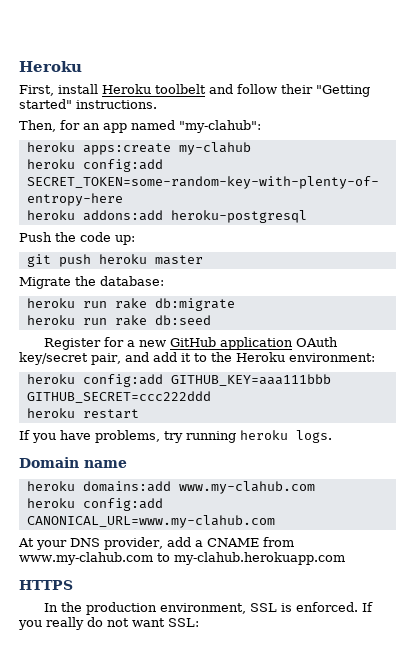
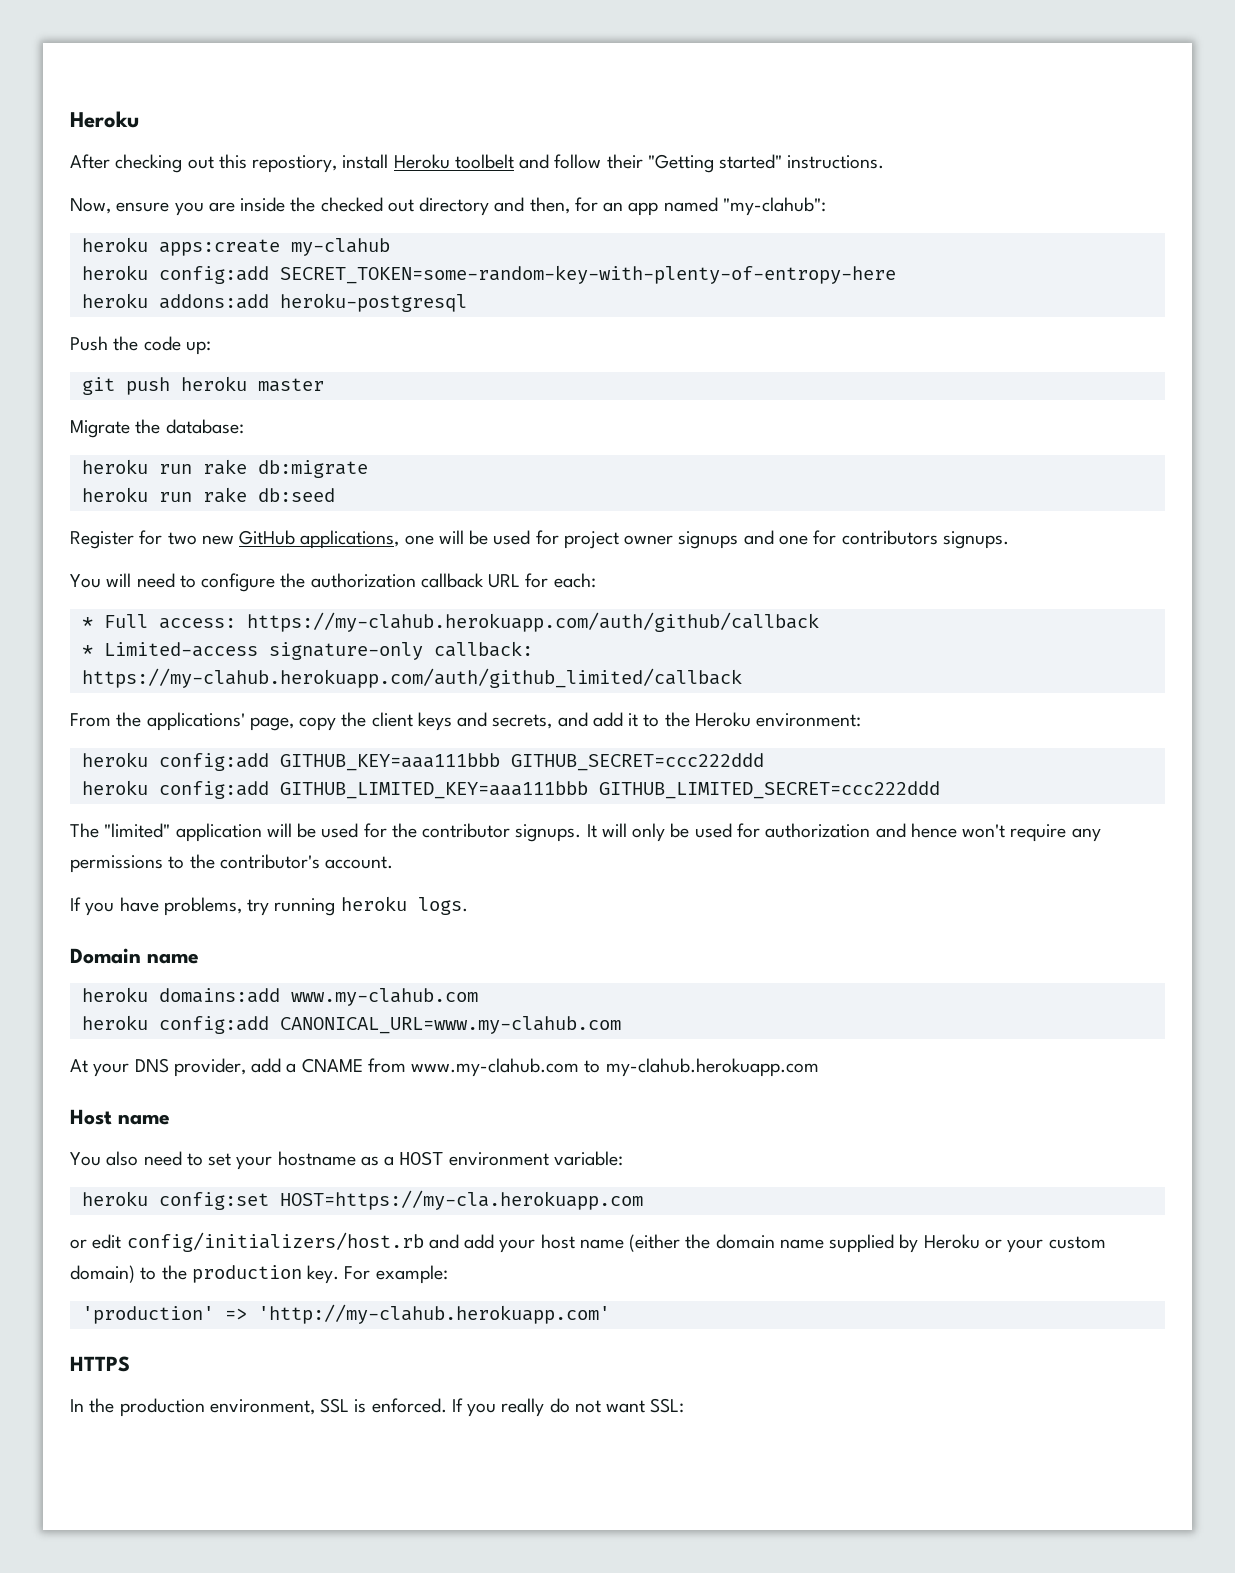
- First, install Heroku toolbelt and follow their "Getting started" instructions.
+ After checking out this repostiory, install Heroku toolbelt and follow their "Getting started" instructions.
- Then, for an app named "my-clahub":
+ Now, ensure you are inside the checked out directory and then, for an app named "my-clahub":
- Register for a new GitHub application OAuth key/secret pair, and add it to the Heroku environment:
+ Register for two new GitHub applications, one will be used for project owner signups and one for contributors signups.
+ You will need to configure the authorization callback URL for each:
+ * Full access: https://my-clahub.herokuapp.com/auth/github/callback
+ * Limited-access signature-only callback: https://my-clahub.herokuapp.com/auth/github_limited/callback
+ From the applications' page, copy the client keys and secrets, and add it to the Heroku environment:
- heroku restart
+ heroku config:add GITHUB_LIMITED_KEY=aaa111bbb GITHUB_LIMITED_SECRET=ccc222ddd
+ The "limited" application will be used for the contributor signups. It will only be used for authorization and hence won't require any permissions to the contributor's account.
+ Host name
+ You also need to set your hostname as a HOST environment variable:
+ heroku config:set HOST=https://my-cla.herokuapp.com
+ or edit config/initializers/host.rb and add your host name (either the domain name supplied by Heroku or your custom domain) to the production key. For example:
+ 'production' => 'http://my-clahub.herokuapp.com'

